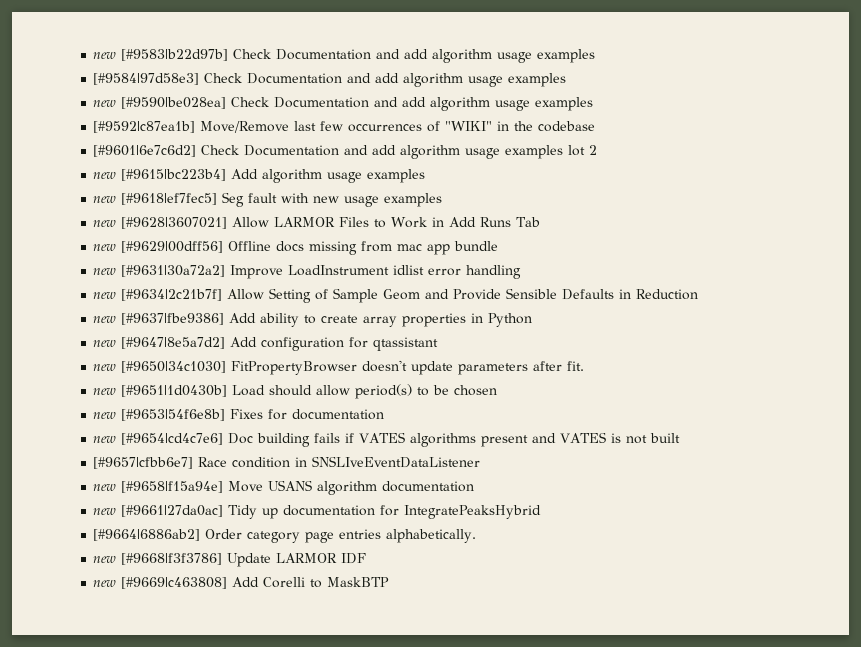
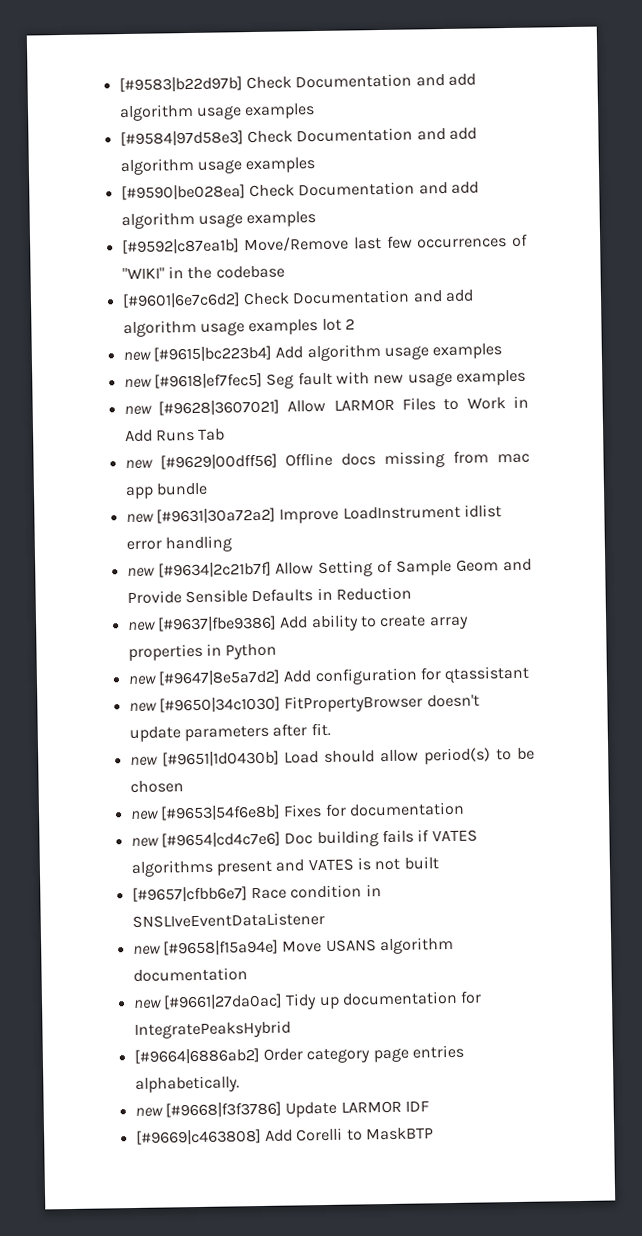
- new [#9583|b22d97b] Check Documentation and add algorithm usage examples
+ [#9583|b22d97b] Check Documentation and add algorithm usage examples
- new [#9590|be028ea] Check Documentation and add algorithm usage examples
+ [#9590|be028ea] Check Documentation and add algorithm usage examples
- new [#9669|c463808] Add Corelli to MaskBTP
+ [#9669|c463808] Add Corelli to MaskBTP

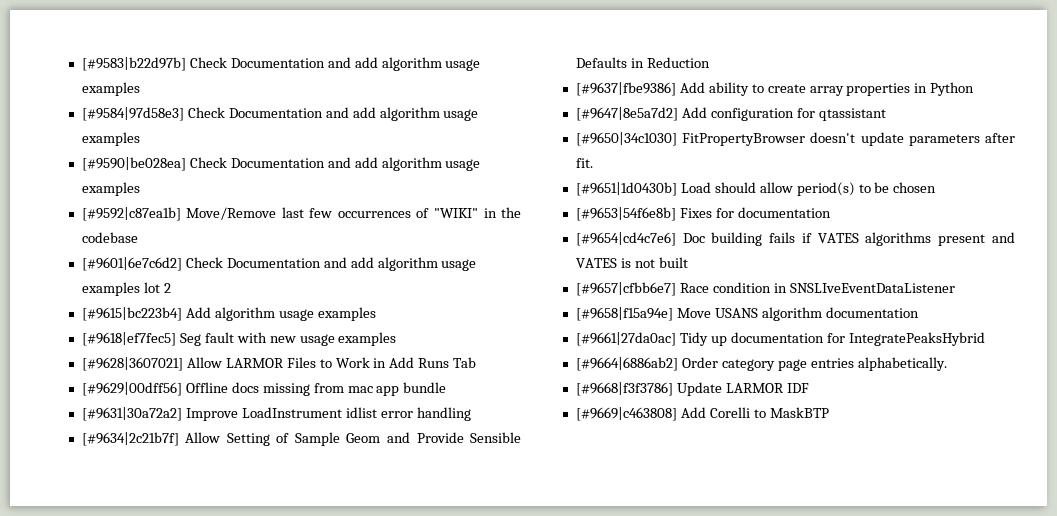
- new [#9615|bc223b4] Add algorithm usage examples
+ [#9615|bc223b4] Add algorithm usage examples
- new [#9618|ef7fec5] Seg fault with new usage examples
+ [#9618|ef7fec5] Seg fault with new usage examples
- new [#9628|3607021] Allow LARMOR Files to Work in Add Runs Tab
+ [#9628|3607021] Allow LARMOR Files to Work in Add Runs Tab
- new [#9629|00dff56] Offline docs missing from mac app bundle
+ [#9629|00dff56] Offline docs missing from mac app bundle
- new [#9631|30a72a2] Improve LoadInstrument idlist error handling
+ [#9631|30a72a2] Improve LoadInstrument idlist error handling
- new [#9634|2c21b7f] Allow Setting of Sample Geom and Provide Sensible Defaults in Reduction
+ [#9634|2c21b7f] Allow Setting of Sample Geom and Provide Sensible Defaults in Reduction
- new [#9637|fbe9386] Add ability to create array properties in Python
+ [#9637|fbe9386] Add ability to create array properties in Python
- new [#9647|8e5a7d2] Add configuration for qtassistant
+ [#9647|8e5a7d2] Add configuration for qtassistant
- new [#9650|34c1030] FitPropertyBrowser doesn't update parameters after fit.
+ [#9650|34c1030] FitPropertyBrowser doesn't update parameters after fit.
- new [#9651|1d0430b] Load should allow period(s) to be chosen
+ [#9651|1d0430b] Load should allow period(s) to be chosen
- new [#9653|54f6e8b] Fixes for documentation
+ [#9653|54f6e8b] Fixes for documentation
- new [#9654|cd4c7e6] Doc building fails if VATES algorithms present and VATES is not built
+ [#9654|cd4c7e6] Doc building fails if VATES algorithms present and VATES is not built
- new [#9658|f15a94e] Move USANS algorithm documentation
+ [#9658|f15a94e] Move USANS algorithm documentation
- new [#9661|27da0ac] Tidy up documentation for IntegratePeaksHybrid
+ [#9661|27da0ac] Tidy up documentation for IntegratePeaksHybrid
- new [#9668|f3f3786] Update LARMOR IDF
+ [#9668|f3f3786] Update LARMOR IDF

